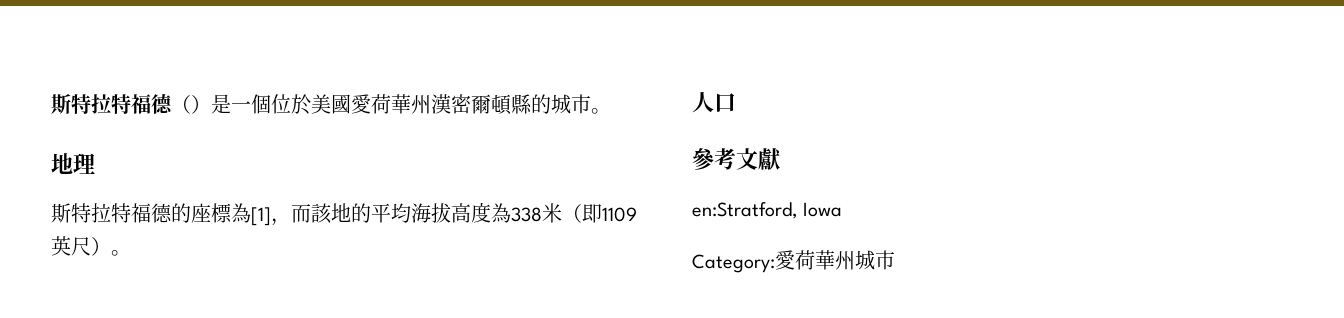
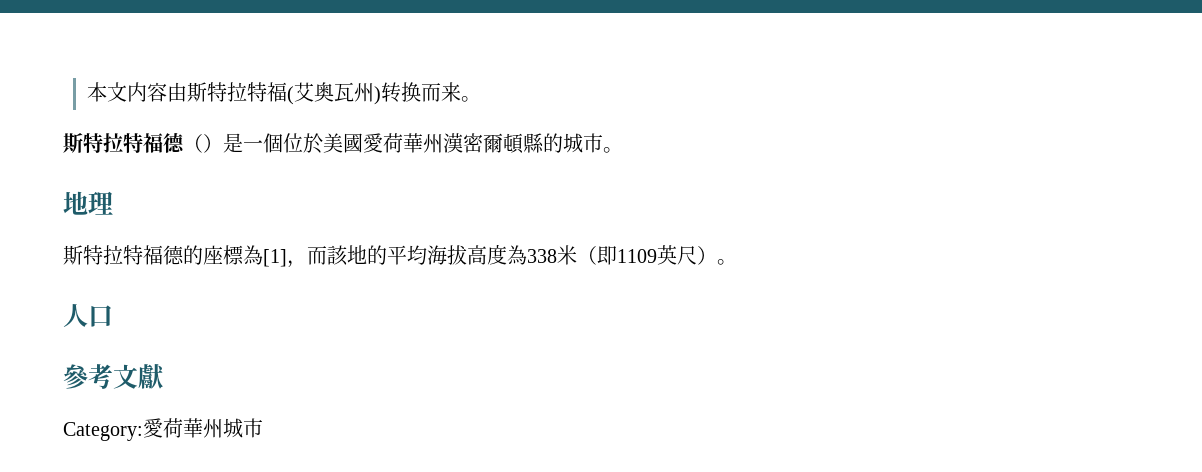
+ 本文内容由斯特拉特福(艾奥瓦州)转换而来。
- en:Stratford, Iowa

